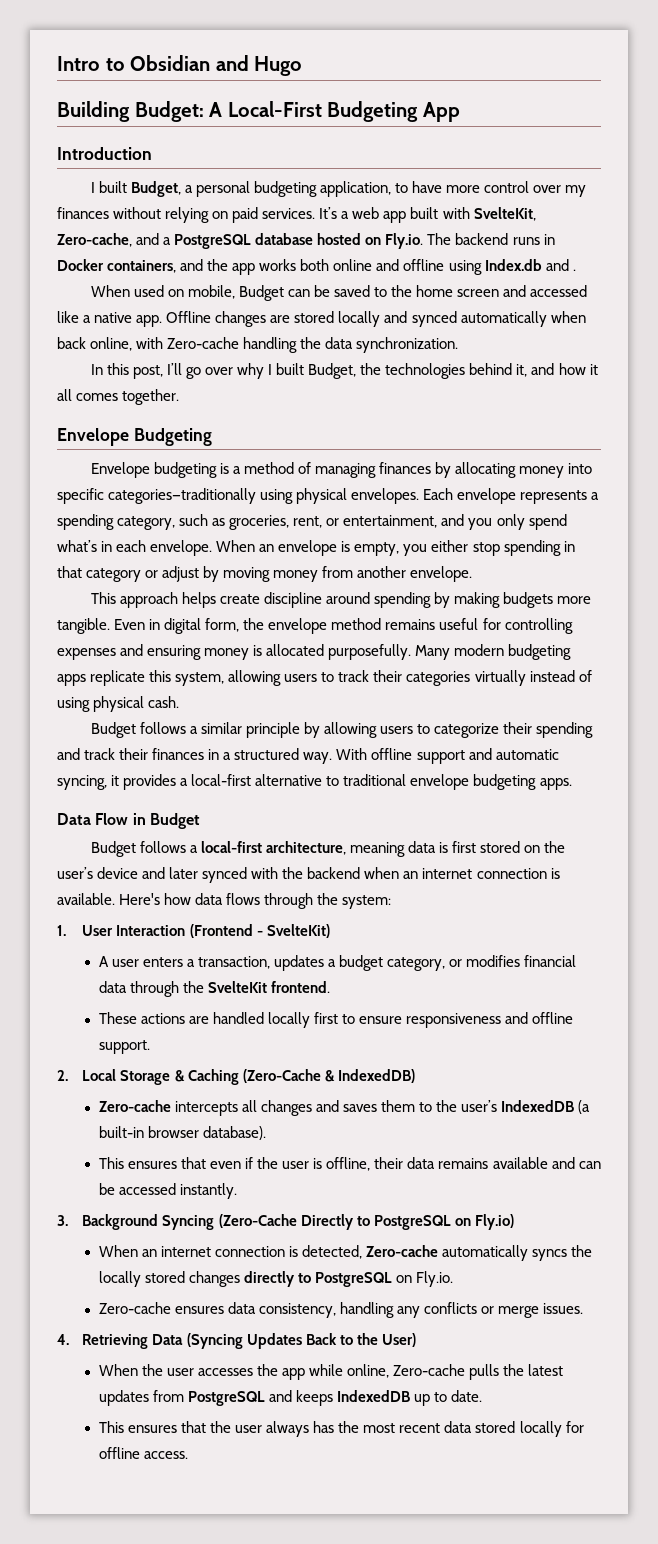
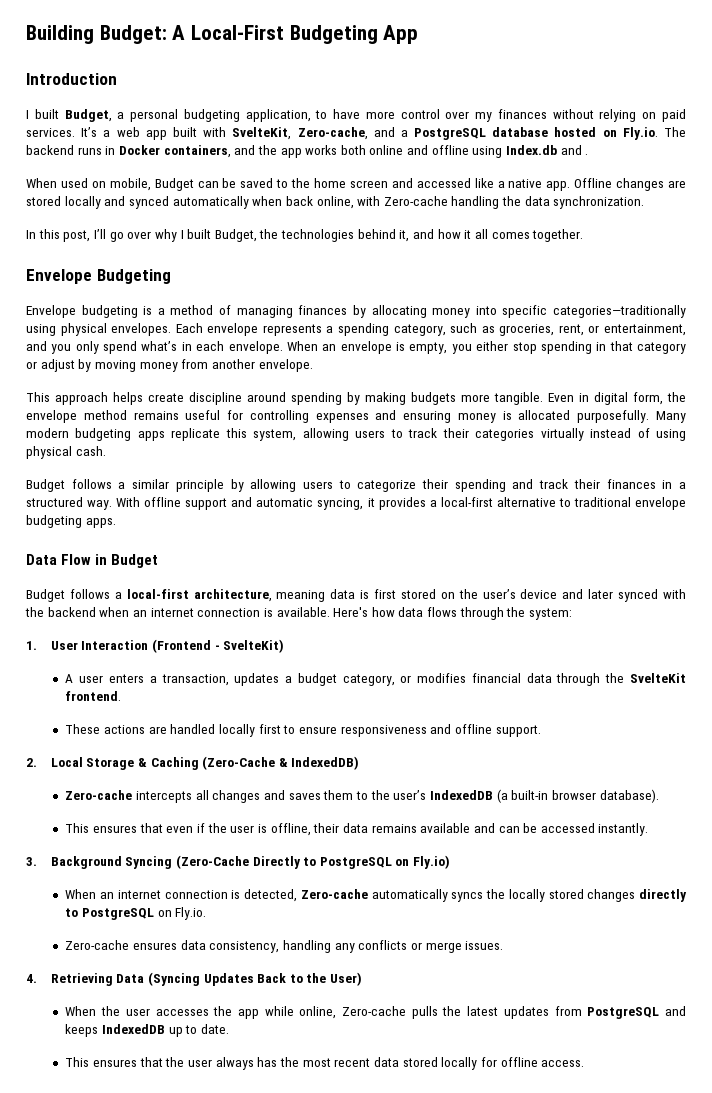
- Intro to Obsidian and Hugo

